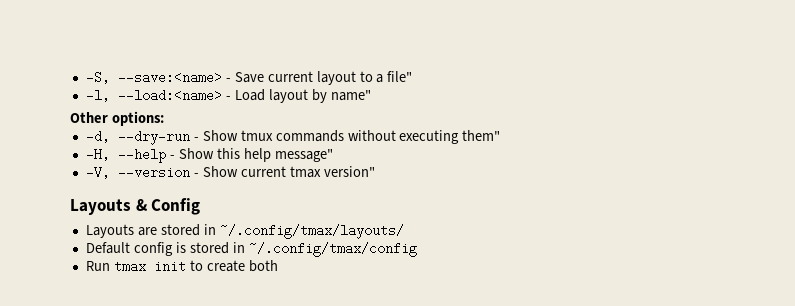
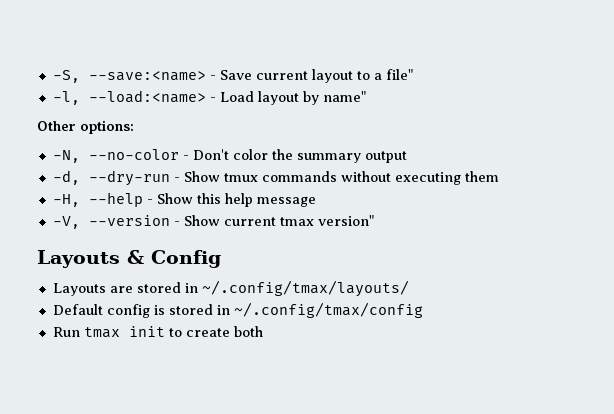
+ -N, --no-color - Don't color the summary output
- -d, --dry-run - Show tmux commands without executing them"
+ -d, --dry-run - Show tmux commands without executing them
- -H, --help - Show this help message"
+ -H, --help - Show this help message

